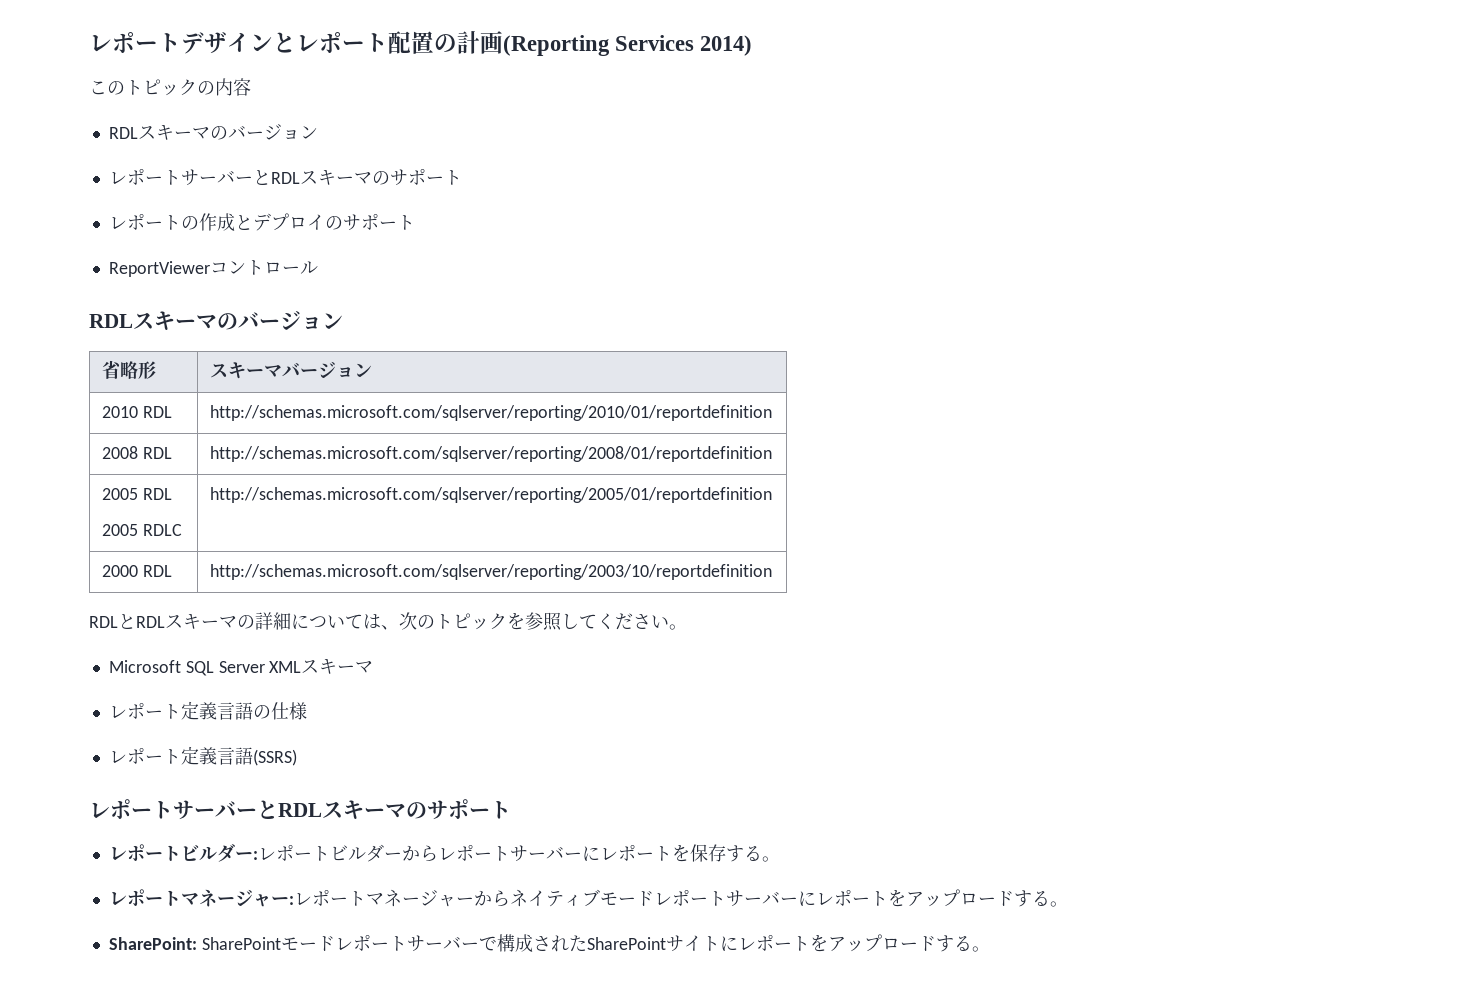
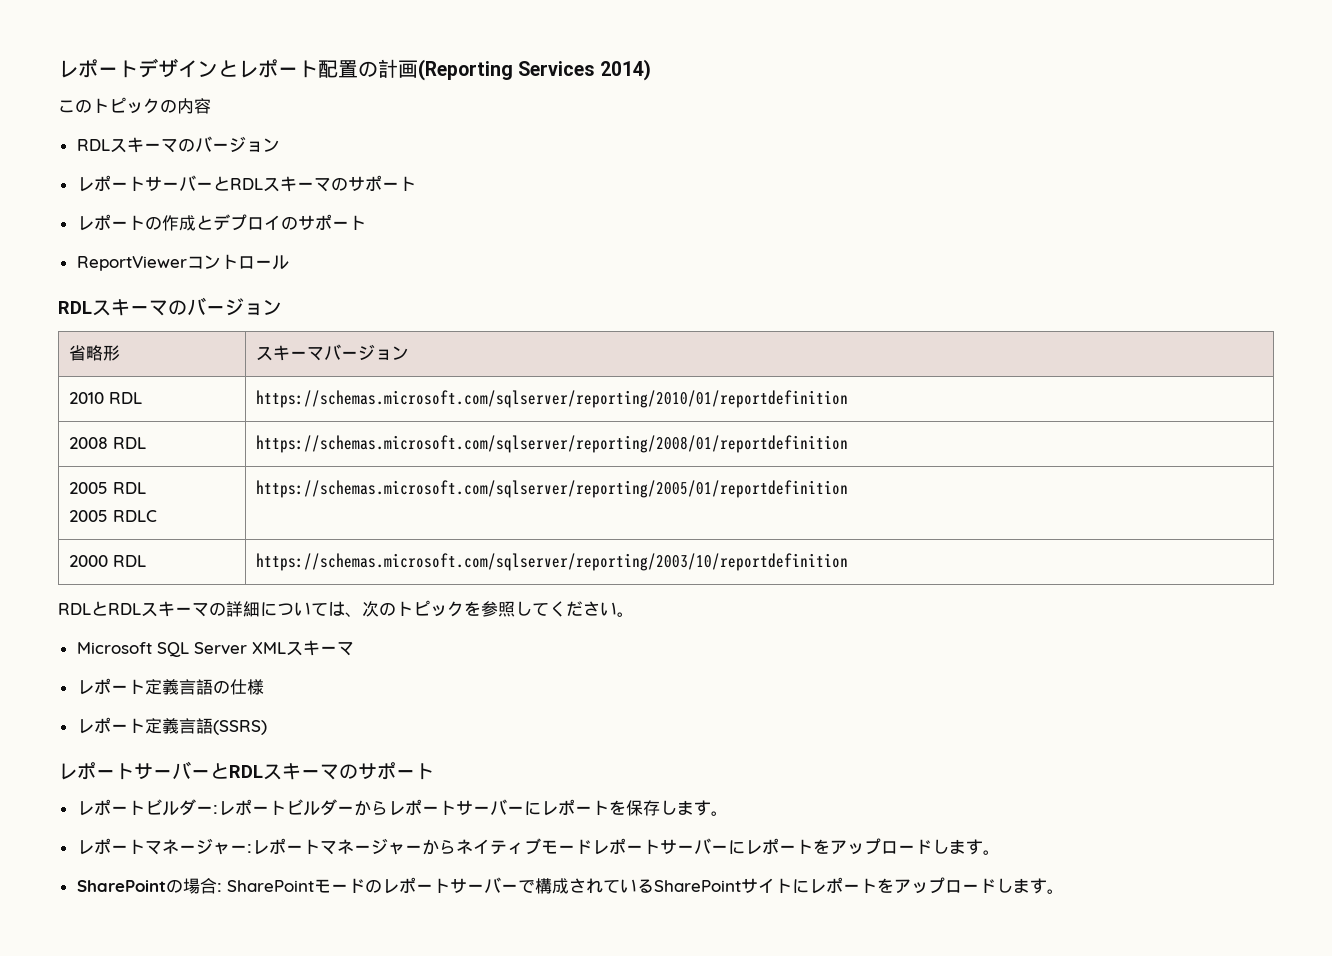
- 2010 RDL | http://schemas.microsoft.com/sqlserver/reporting/2010/01/reportdefinition
+ 2010 RDL | https://schemas.microsoft.com/sqlserver/reporting/2010/01/reportdefinition
- 2008 RDL | http://schemas.microsoft.com/sqlserver/reporting/2008/01/reportdefinition
+ 2008 RDL | https://schemas.microsoft.com/sqlserver/reporting/2008/01/reportdefinition
  2005 RDL
- 2005 RDLC | http://schemas.microsoft.com/sqlserver/reporting/2005/01/reportdefinition
+ 2005 RDLC | https://schemas.microsoft.com/sqlserver/reporting/2005/01/reportdefinition
- 2000 RDL | http://schemas.microsoft.com/sqlserver/reporting/2003/10/reportdefinition
+ 2000 RDL | https://schemas.microsoft.com/sqlserver/reporting/2003/10/reportdefinition
- レポートビルダー:レポートビルダーからレポートサーバーにレポートを保存する。
+ レポートビルダー:レポートビルダーからレポートサーバーにレポートを保存します。
- レポートマネージャー:レポートマネージャーからネイティブモードレポートサーバーにレポートをアップロードする。
- SharePoint: SharePointモードレポートサーバーで構成されたSharePointサイトにレポートをアップロードする。
+ レポートマネージャー:レポートマネージャーからネイティブモードレポートサーバーにレポートをアップロードします。
+ SharePointの場合: SharePointモードのレポートサーバーで構成されているSharePointサイトにレポートをアップロードします。

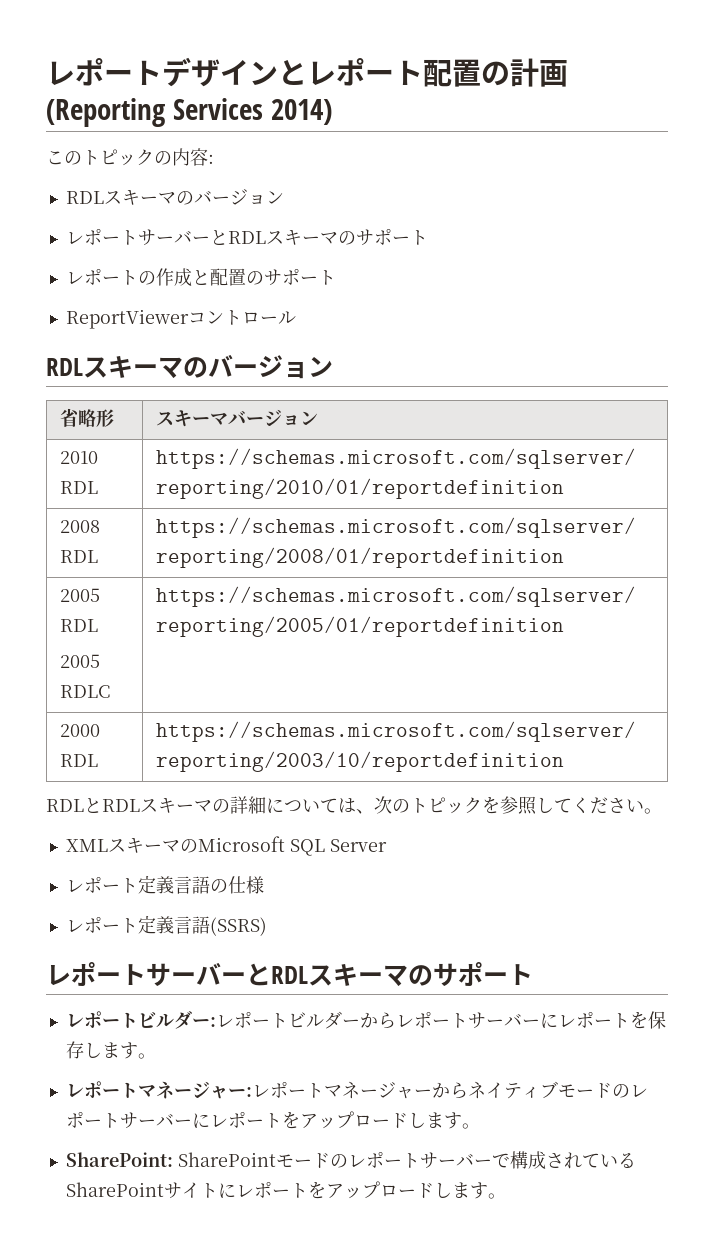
- このトピックの内容
+ このトピックの内容:
- レポートの作成とデプロイのサポート
+ レポートの作成と配置のサポート
- Microsoft SQL Server XMLスキーマ
+ XMLスキーマのMicrosoft SQL Server
- レポートマネージャー:レポートマネージャーからネイティブモードレポートサーバーにレポートをアップロードします。
+ レポートマネージャー:レポートマネージャーからネイティブモードのレポートサーバーにレポートをアップロードします。
- SharePointの場合: SharePointモードのレポートサーバーで構成されているSharePointサイトにレポートをアップロードします。
+ SharePoint: SharePointモードのレポートサーバーで構成されているSharePointサイトにレポートをアップロードします。

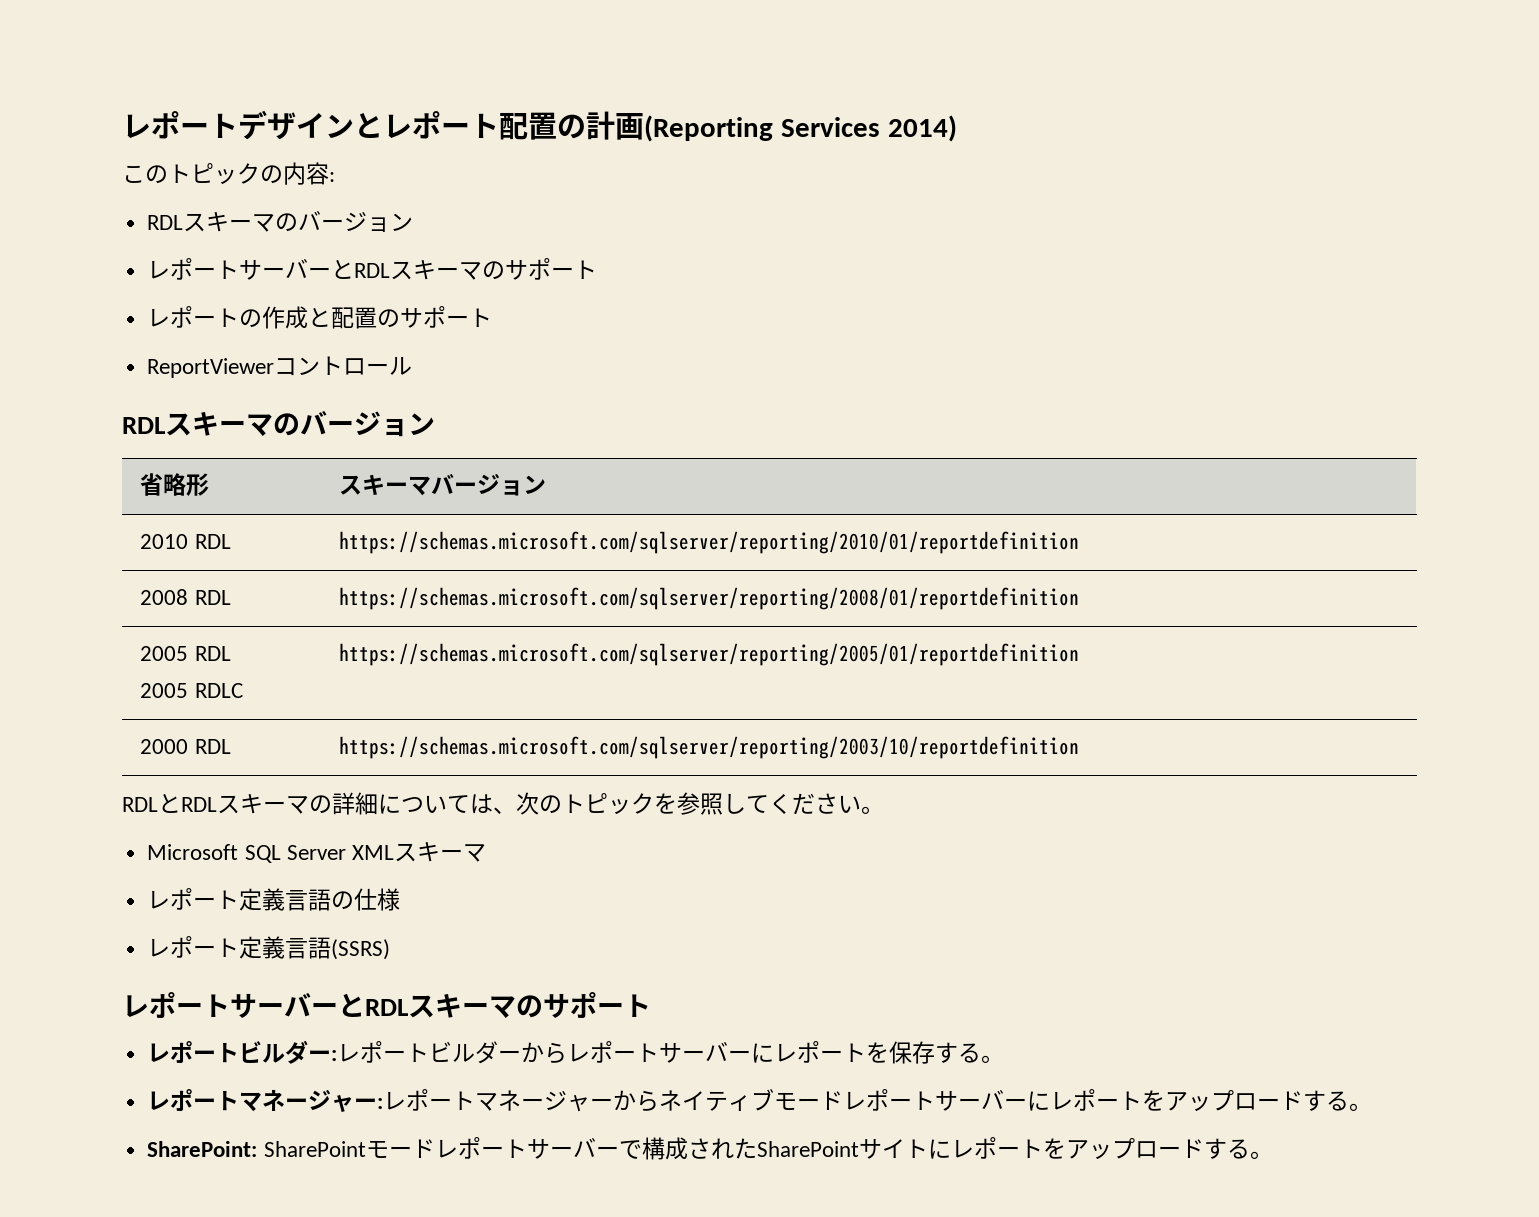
- XMLスキーマのMicrosoft SQL Server
+ Microsoft SQL Server XMLスキーマ
- レポートビルダー:レポートビルダーからレポートサーバーにレポートを保存します。
+ レポートビルダー:レポートビルダーからレポートサーバーにレポートを保存する。
- レポートマネージャー:レポートマネージャーからネイティブモードのレポートサーバーにレポートをアップロードします。
+ レポートマネージャー:レポートマネージャーからネイティブモードレポートサーバーにレポートをアップロードする。
- SharePoint: SharePointモードのレポートサーバーで構成されているSharePointサイトにレポートをアップロードします。
+ SharePoint: SharePointモードレポートサーバーで構成されたSharePointサイトにレポートをアップロードする。

